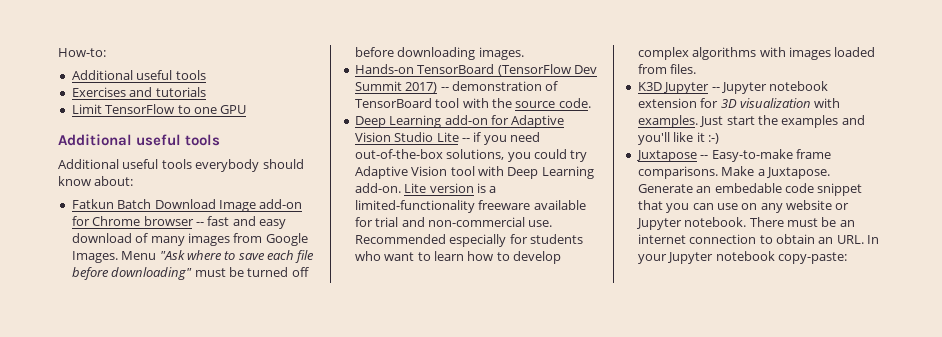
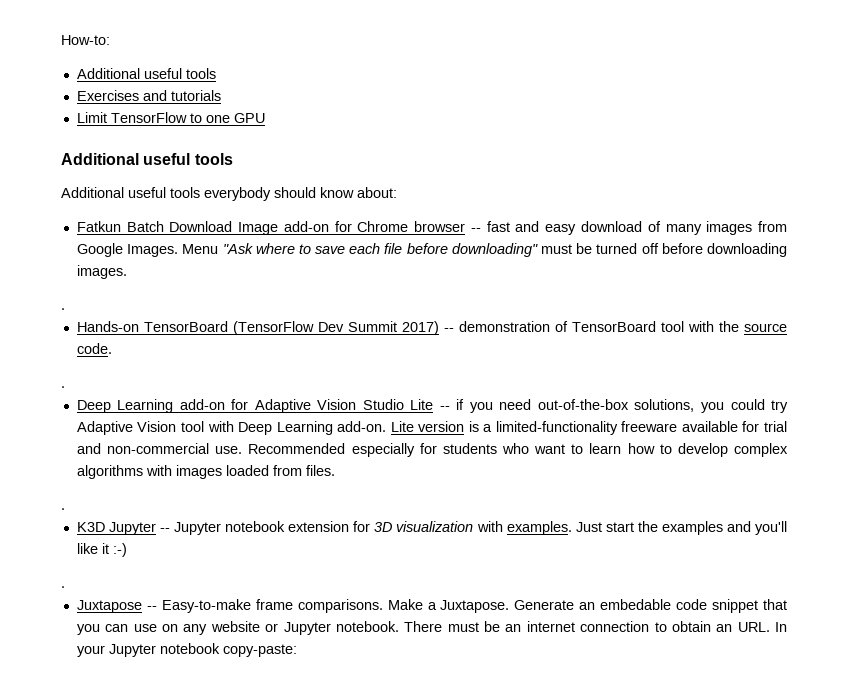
  Menu "Ask where to save each file before downloading" must be turned off before downloading images.
+ .
  Hands-on TensorBoard (TensorFlow Dev Summit 2017) -- demonstration of TensorBoard tool with the source code.
+ .
  Recommended especially for students who want to learn how to develop complex algorithms with images loaded from files.
+ .
  Just start the examples and you'll like it :-)
+ .

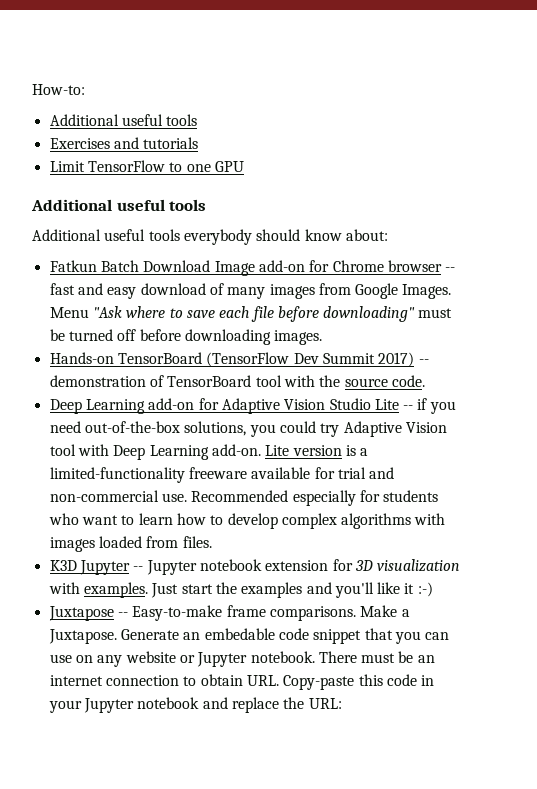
  Menu "Ask where to save each file before downloading" must be turned off before downloading images.
- .
  Hands-on TensorBoard (TensorFlow Dev Summit 2017) -- demonstration of TensorBoard tool with the source code.
- .
  Recommended especially for students who want to learn how to develop complex algorithms with images loaded from files.
- .
  Just start the examples and you'll like it :-)
- .
- There must be an internet connection to obtain an URL. In your Jupyter notebook copy-paste:
+ There must be an internet connection to obtain URL. Copy-paste this code in your Jupyter notebook and replace the URL:

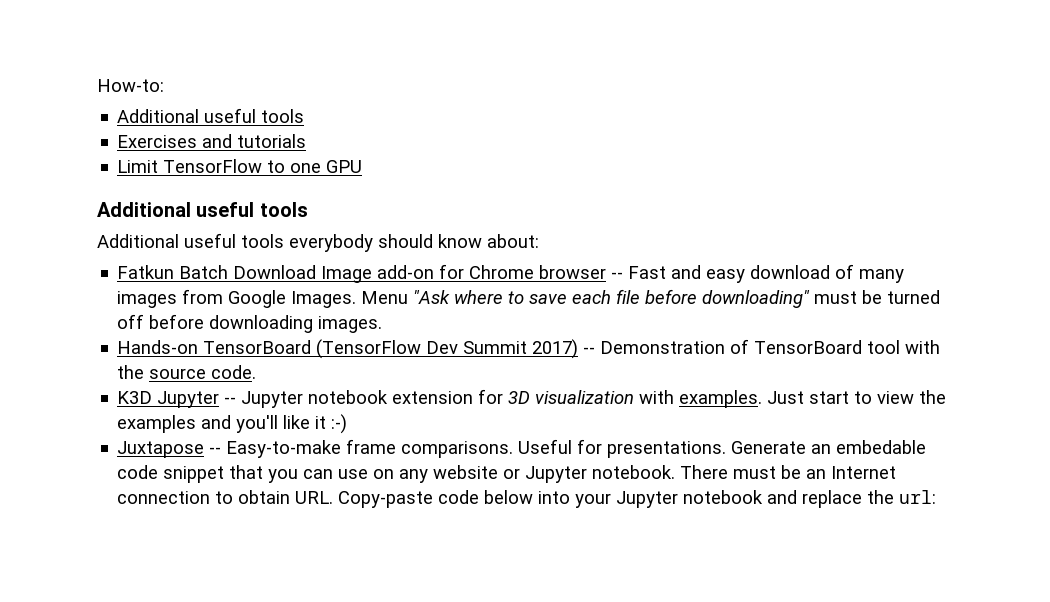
- Fatkun Batch Download Image add-on for Chrome browser -- fast and easy download of many images from Google Images.
+ Fatkun Batch Download Image add-on for Chrome browser -- Fast and easy download of many images from Google Images.
- Hands-on TensorBoard (TensorFlow Dev Summit 2017) -- demonstration of TensorBoard tool with the source code.
+ Hands-on TensorBoard (TensorFlow Dev Summit 2017) -- Demonstration of TensorBoard tool with the source code.
- Deep Learning add-on for Adaptive Vision Studio Lite -- if you need out-of-the-box solutions, you could try Adaptive Vision tool with Deep Learning add-on. Lite version is a limited-functionality freeware available for trial and non-commercial use. Recommended especially for students who want to learn how to develop complex algorithms with images loaded from files.
- Just start the examples and you'll like it :-)
+ Just start to view the examples and you'll like it :-)
- Make a Juxtapose.
+ Useful for presentations.
- There must be an internet connection to obtain URL. Copy-paste this code in your Jupyter notebook and replace the URL:
+ There must be an Internet connection to obtain URL. Copy-paste code below into your Jupyter notebook and replace the url:

